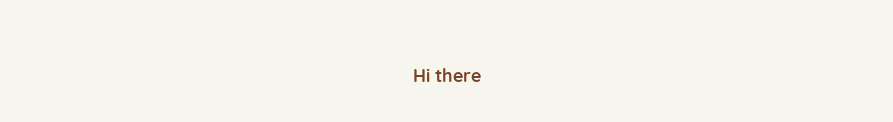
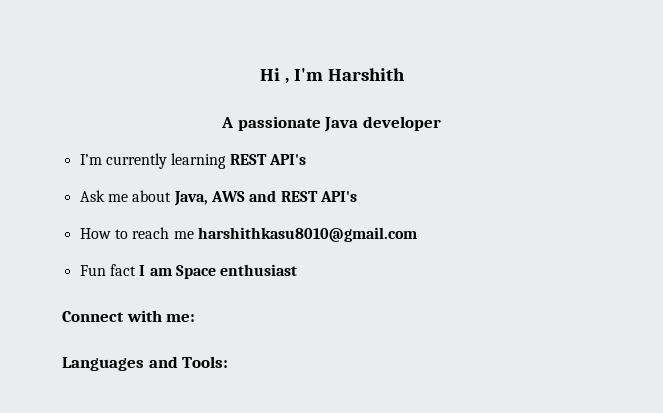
- Hi there
+ Hi , I'm Harshith
+ A passionate Java developer
+ I’m currently learning REST API's
+ Ask me about Java, AWS and REST API's
+ How to reach me harshithkasu8010@gmail.com
+ Fun fact I am Space enthusiast
+ Connect with me:
+ Languages and Tools:

